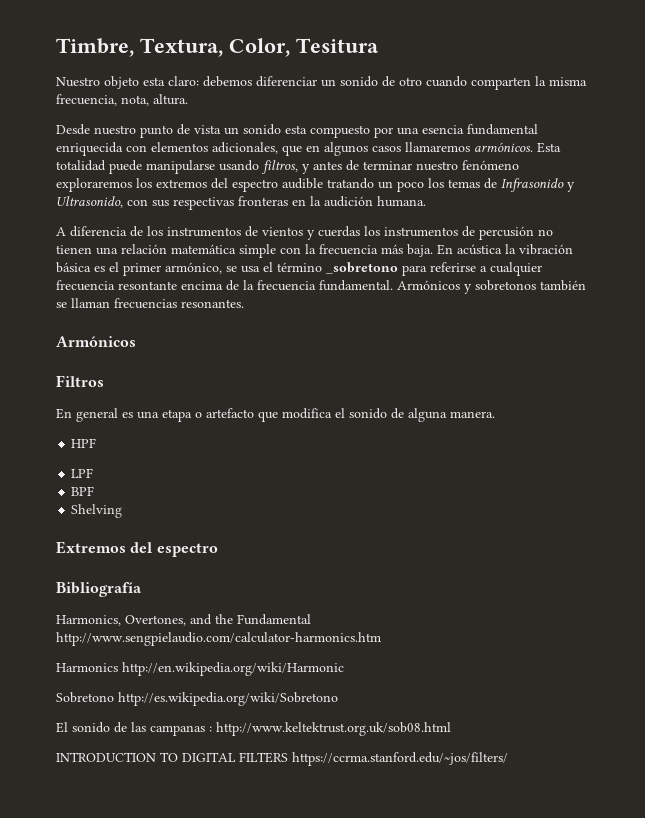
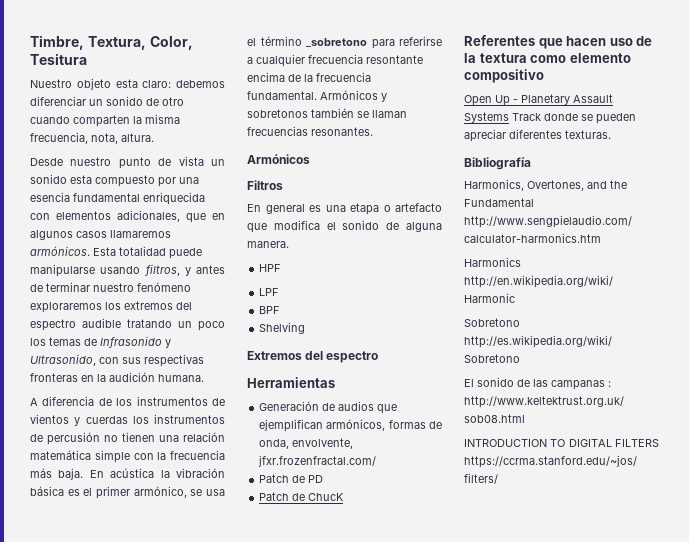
+ Herramientas
+ Generación de audios que ejemplifican armónicos, formas de onda, envolvente, jfxr.frozenfractal.com/
+ Patch de PD
+ Patch de ChucK
+ Referentes que hacen uso de la textura como elemento compositivo
+ Open Up - Planetary Assault Systems Track donde se pueden apreciar diferentes texturas.

